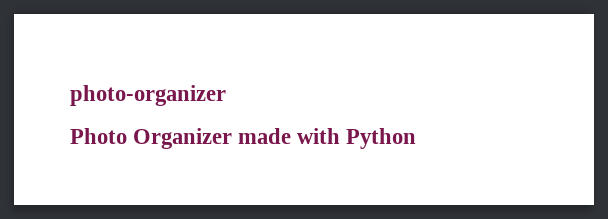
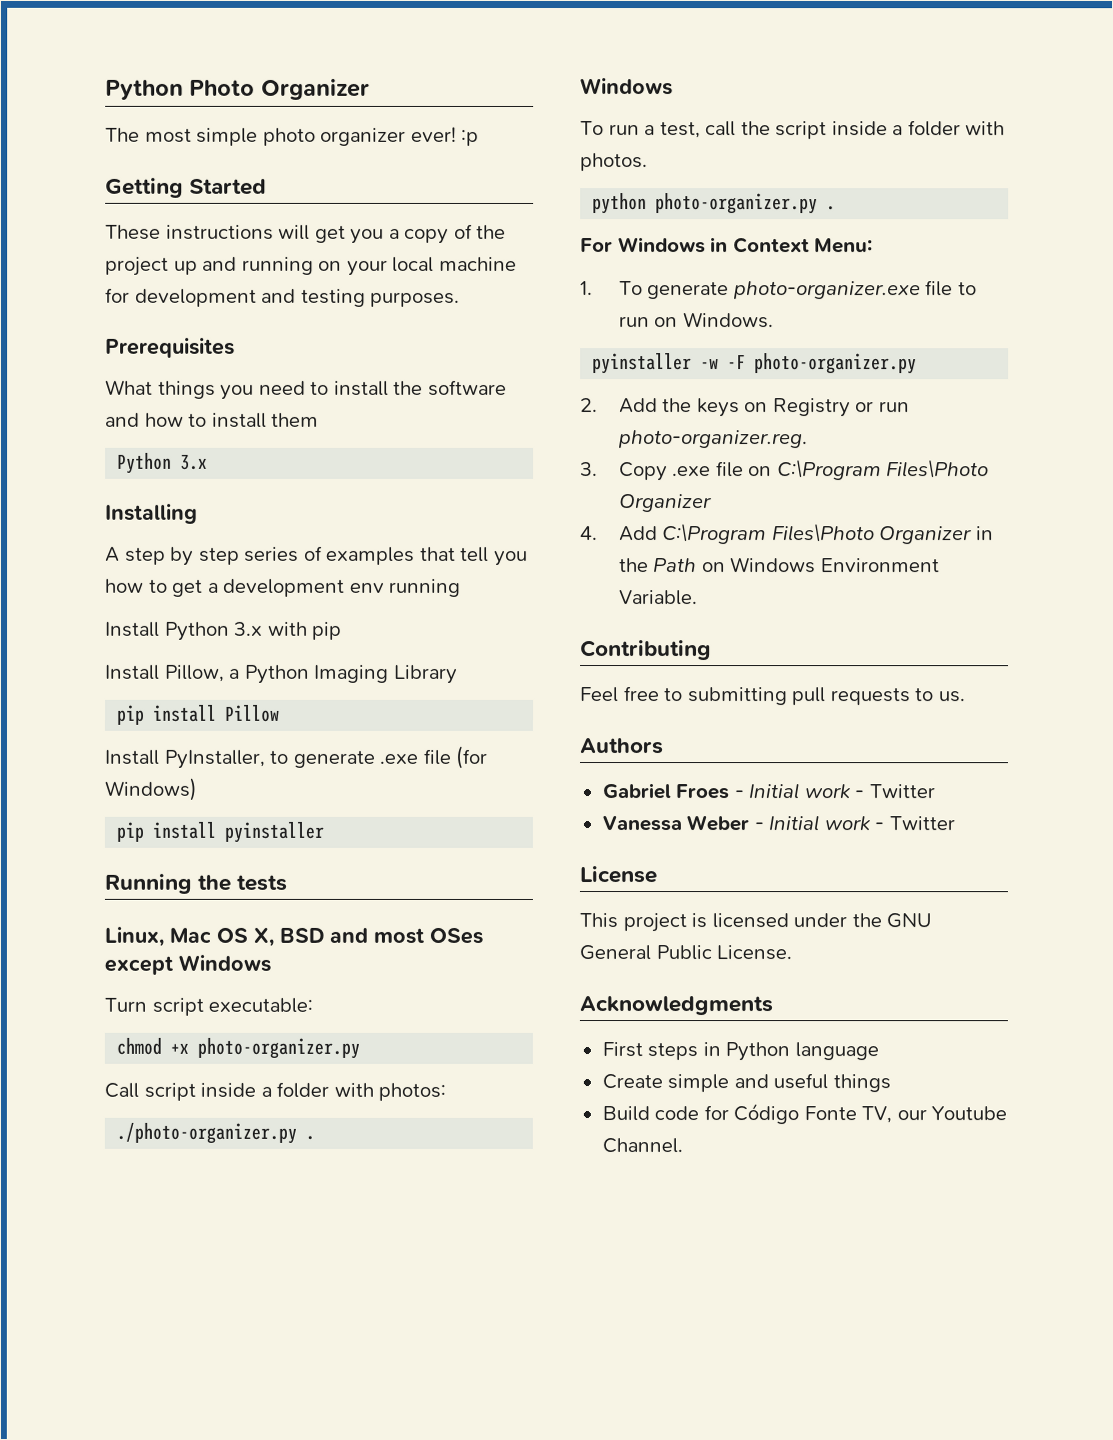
- photo-organizer
- Photo Organizer made with Python
+ Python Photo Organizer
+ The most simple photo organizer ever! :p
+ Getting Started
+ These instructions will get you a copy of the project up and running on your local machine for development and testing purposes.
+ Prerequisites
+ What things you need to install the software and how to install them
+ Python 3.x
+ Installing
+ A step by step series of examples that tell you how to get a development env running
+ Install Python 3.x with pip
+ Install Pillow, a Python Imaging Library
+ pip install Pillow
+ Install PyInstaller, to generate .exe file (for Windows)
+ pip install pyinstaller
+ Running the tests
+ Linux, Mac OS X, BSD and most OSes except Windows
+ Turn script executable:
+ chmod +x photo-organizer.py
+ Call script inside a folder with photos:
+ ./photo-organizer.py .
+ Windows
+ To run a test, call the script inside a folder with photos.
+ python photo-organizer.py .
+ For Windows in Context Menu:
+ 1. To generate photo-organizer.exe file to run on Windows.
+ pyinstaller -w -F photo-organizer.py
+ 2. Add the keys on Registry or run photo-organizer.reg.
+ 3. Copy .exe file on C:\Program Files\Photo Organizer
+ 4. Add C:\Program Files\Photo Organizer in the Path on Windows Environment Variable.
+ Contributing
+ Feel free to submitting pull requests to us.
+ Authors
+ Gabriel Froes - Initial work - Twitter
+ Vanessa Weber - Initial work - Twitter
+ License
+ This project is licensed under the GNU General Public License.
+ Acknowledgments
+ First steps in Python language
+ Create simple and useful things
+ Build code for Código Fonte TV, our Youtube Channel.

